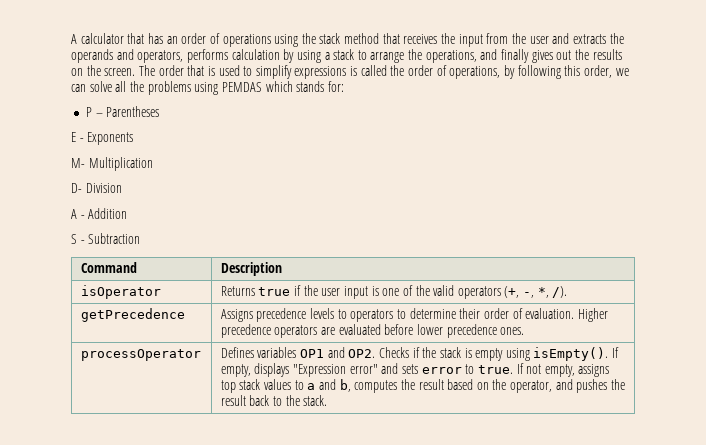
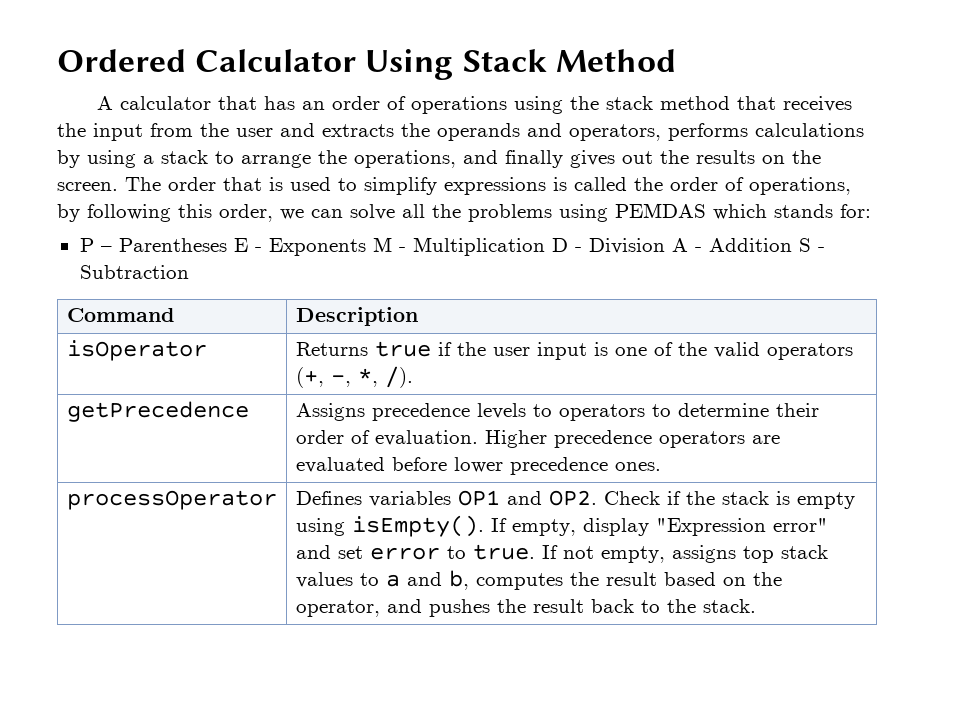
+ Ordered Calculator Using Stack Method
- A calculator that has an order of operations using the stack method that receives the input from the user and extracts the operands and operators, performs calculation by using a stack to arrange the operations, and finally gives out the results on the screen.
+ A calculator that has an order of operations using the stack method that receives the input from the user and extracts the operands and operators, performs calculations by using a stack to arrange the operations, and finally gives out the results on the screen.
- P – Parentheses
- E - Exponents
- M- Multiplication
- D- Division
- A - Addition
- S - Subtraction
+ P – Parentheses E - Exponents M - Multiplication D - Division A - Addition S - Subtraction
- Defines variables OP1 and OP2. Checks if the stack is empty using isEmpty().
+ Defines variables OP1 and OP2. Check if the stack is empty using isEmpty().
- If empty, displays "Expression error" and sets error to true.
+ If empty, display "Expression error" and set error to true.

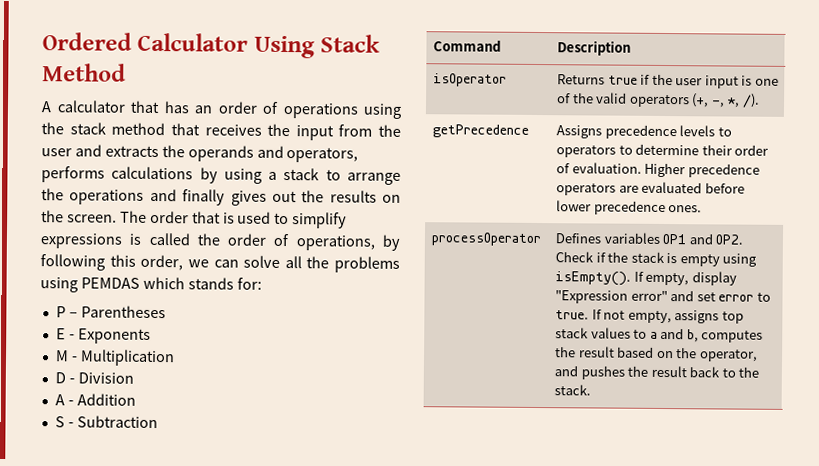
- A calculator that has an order of operations using the stack method that receives the input from the user and extracts the operands and operators, performs calculations by using a stack to arrange the operations, and finally gives out the results on the screen.
+ A calculator that has an order of operations using the stack method that receives the input from the user and extracts the operands and operators, performs calculations by using a stack to arrange the operations and finally gives out the results on the screen.
- P – Parentheses E - Exponents M - Multiplication D - Division A - Addition S - Subtraction
+ P – Parentheses
+ E - Exponents
+ M - Multiplication
+ D - Division
+ A - Addition
+ S - Subtraction

